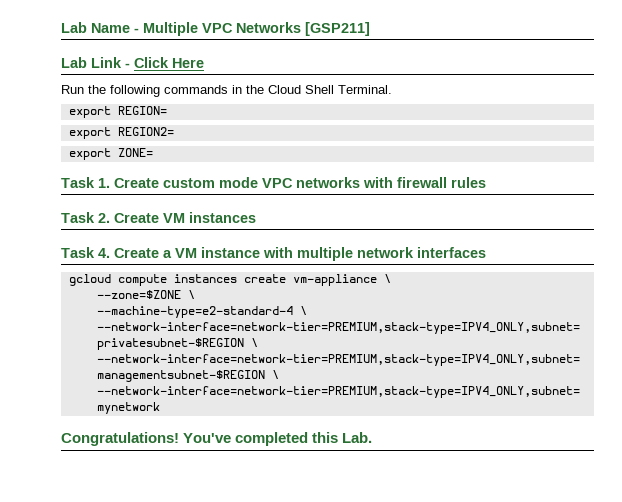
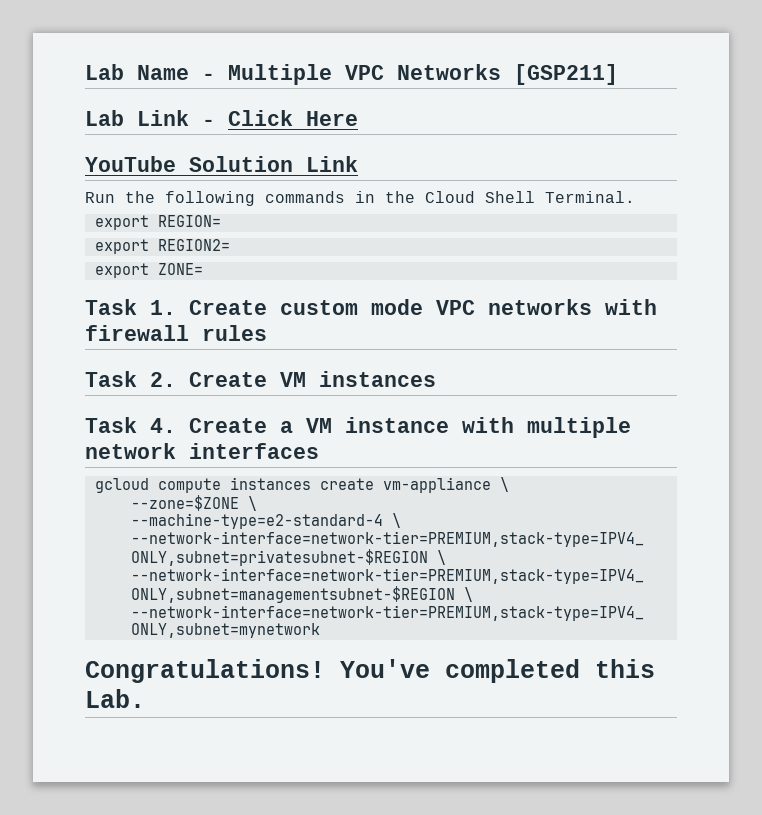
+ YouTube Solution Link

